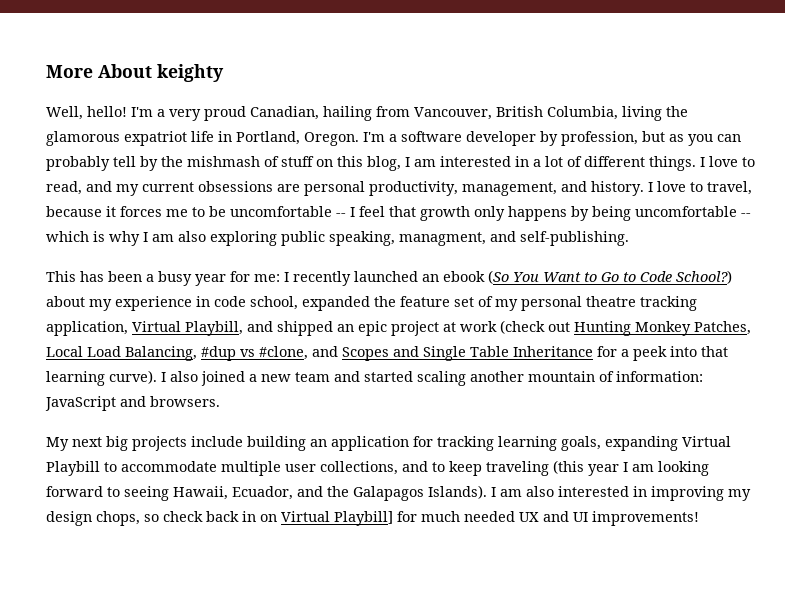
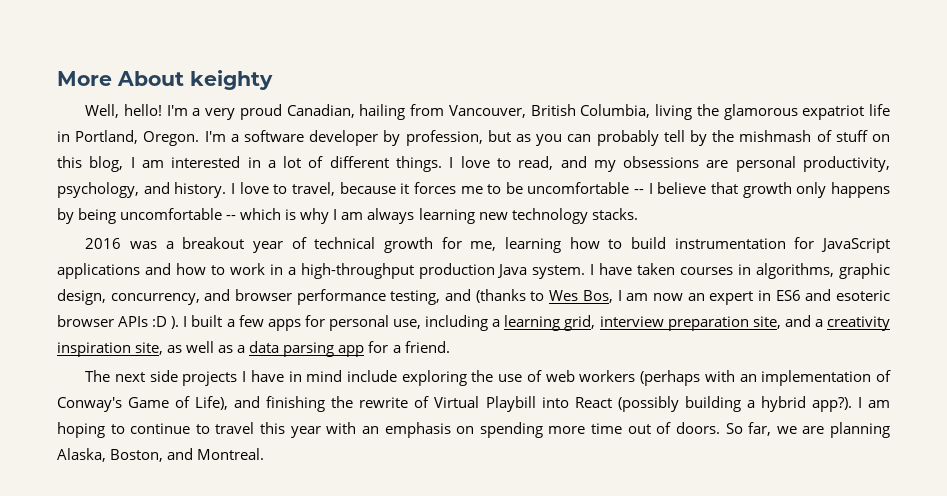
- I love to read, and my current obsessions are personal productivity, management, and history.
+ I love to read, and my obsessions are personal productivity, psychology, and history.
- I love to travel, because it forces me to be uncomfortable -- I feel that growth only happens by being uncomfortable -- which is why I am also exploring public speaking, managment, and self-publishing.
- This has been a busy year for me: I recently launched an ebook (So You Want to Go to Code School?) about my experience in code school, expanded the feature set of my personal theatre tracking application, Virtual Playbill, and shipped an epic project at work (check out Hunting Monkey Patches, Local Load Balancing, #dup vs #clone, and Scopes and Single Table Inheritance for a peek into that learning curve). I also joined a new team and started scaling another mountain of information: JavaScript and browsers.
- My next big projects include building an application for tracking learning goals, expanding Virtual Playbill to accommodate multiple user collections, and to keep traveling (this year I am looking forward to seeing Hawaii, Ecuador, and the Galapagos Islands). I am also interested in improving my design chops, so check back in on Virtual Playbill] for much needed UX and UI improvements!
+ I love to travel, because it forces me to be uncomfortable -- I believe that growth only happens by being uncomfortable -- which is why I am always learning new technology stacks.
+ 2016 was a breakout year of technical growth for me, learning how to build instrumentation for JavaScript applications and how to work in a high-throughput production Java system. I have taken courses in algorithms, graphic design, concurrency, and browser performance testing, and (thanks to Wes Bos, I am now an expert in ES6 and esoteric browser APIs :D ). I built a few apps for personal use, including a learning grid, interview preparation site, and a creativity inspiration site, as well as a data parsing app for a friend.
+ The next side projects I have in mind include exploring the use of web workers (perhaps with an implementation of Conway's Game of Life), and finishing the rewrite of Virtual Playbill into React (possibly building a hybrid app?). I am hoping to continue to travel this year with an emphasis on spending more time out of doors. So far, we are planning Alaska, Boston, and Montreal.

